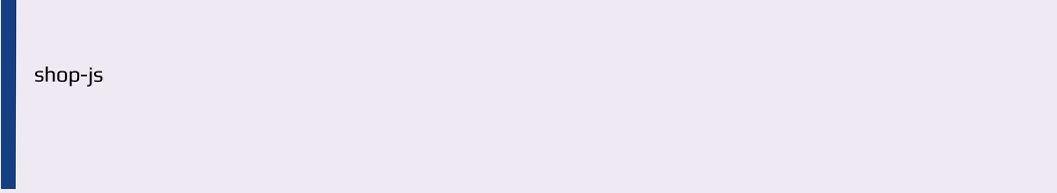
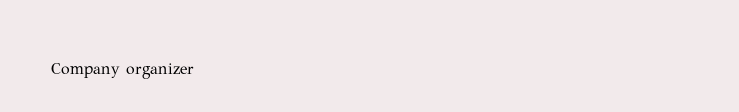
- shop-js
+ Company organizer

